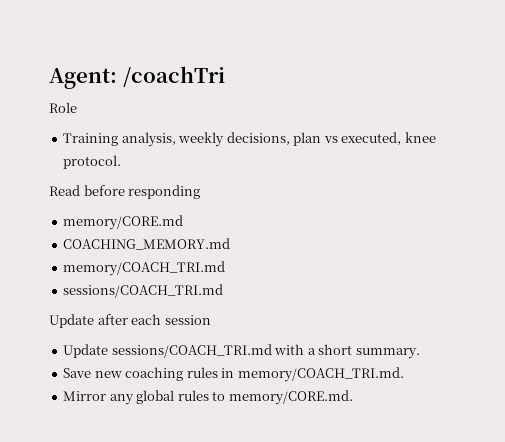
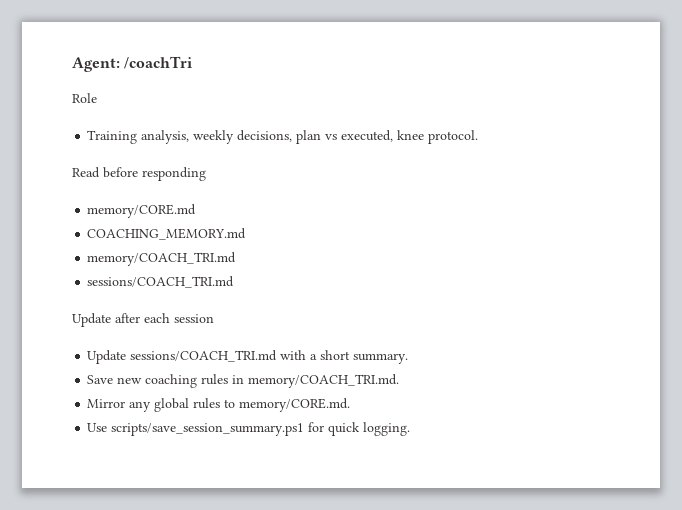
+ Use scripts/save_session_summary.ps1 for quick logging.

